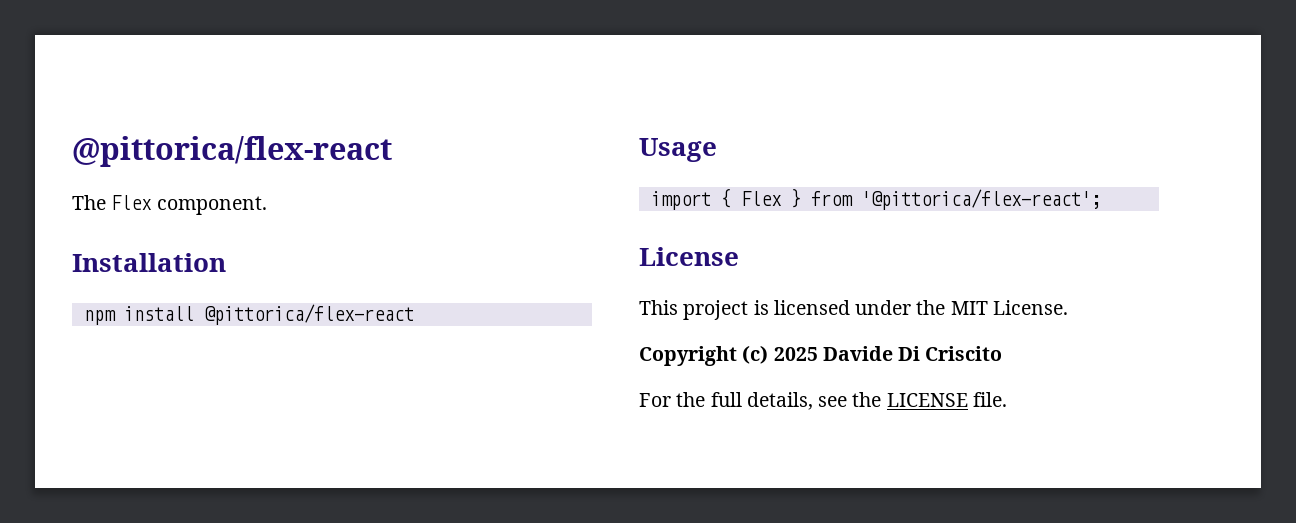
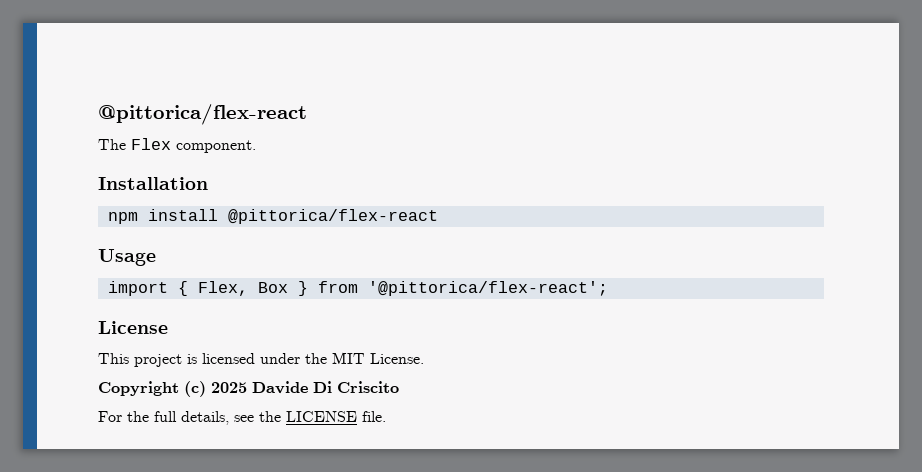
- import { Flex } from '@pittorica/flex-react';
+ import { Flex, Box } from '@pittorica/flex-react';

